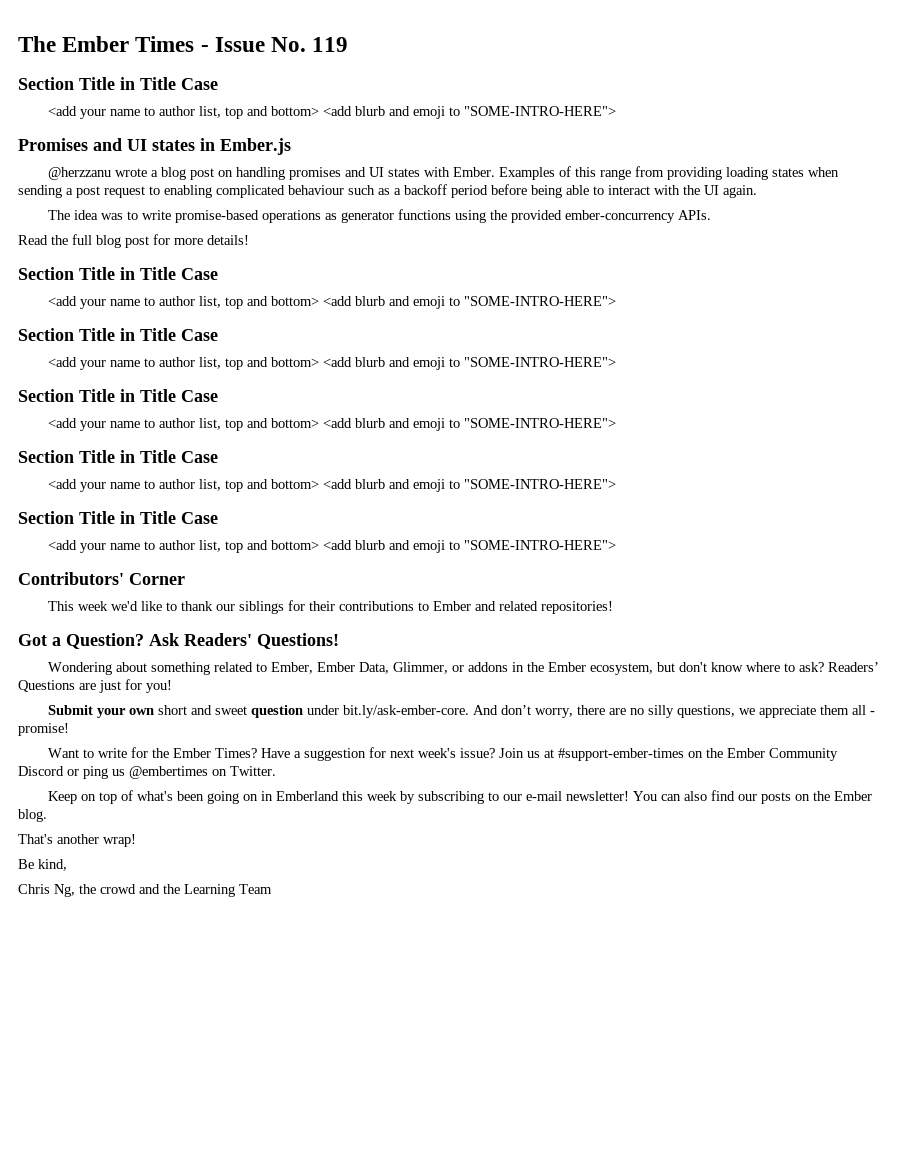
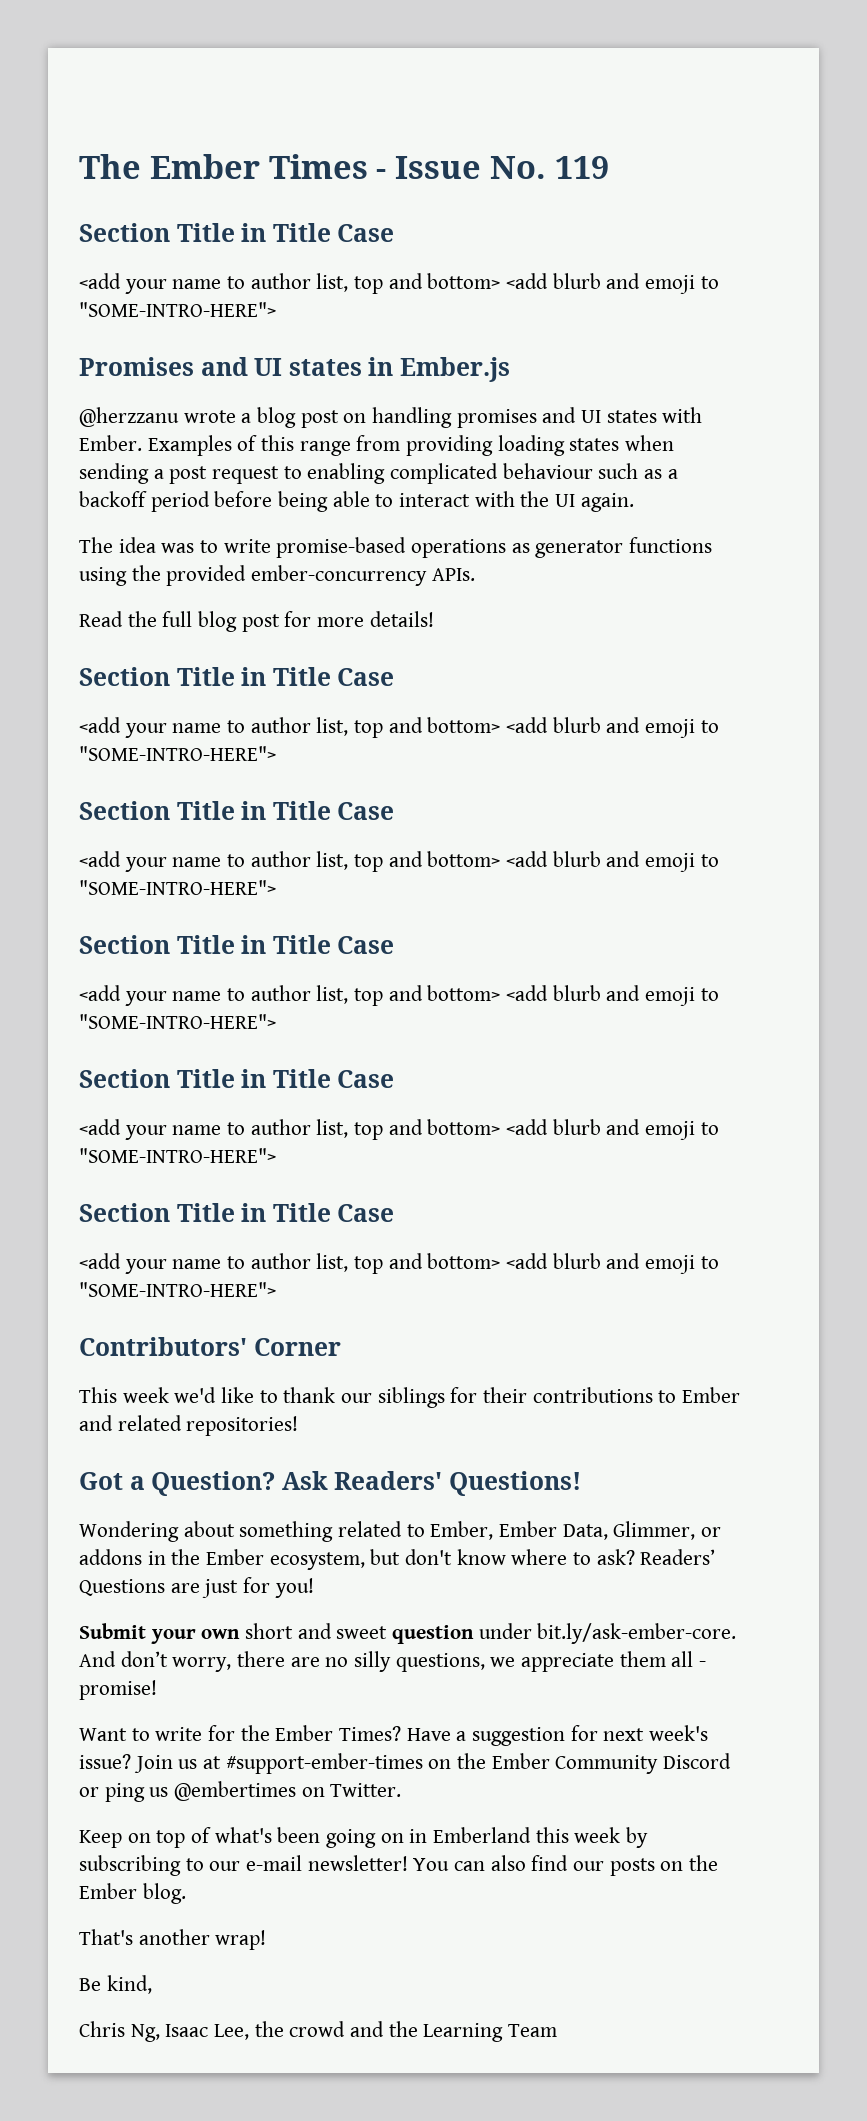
- Chris Ng, the crowd and the Learning Team
+ Chris Ng, Isaac Lee, the crowd and the Learning Team

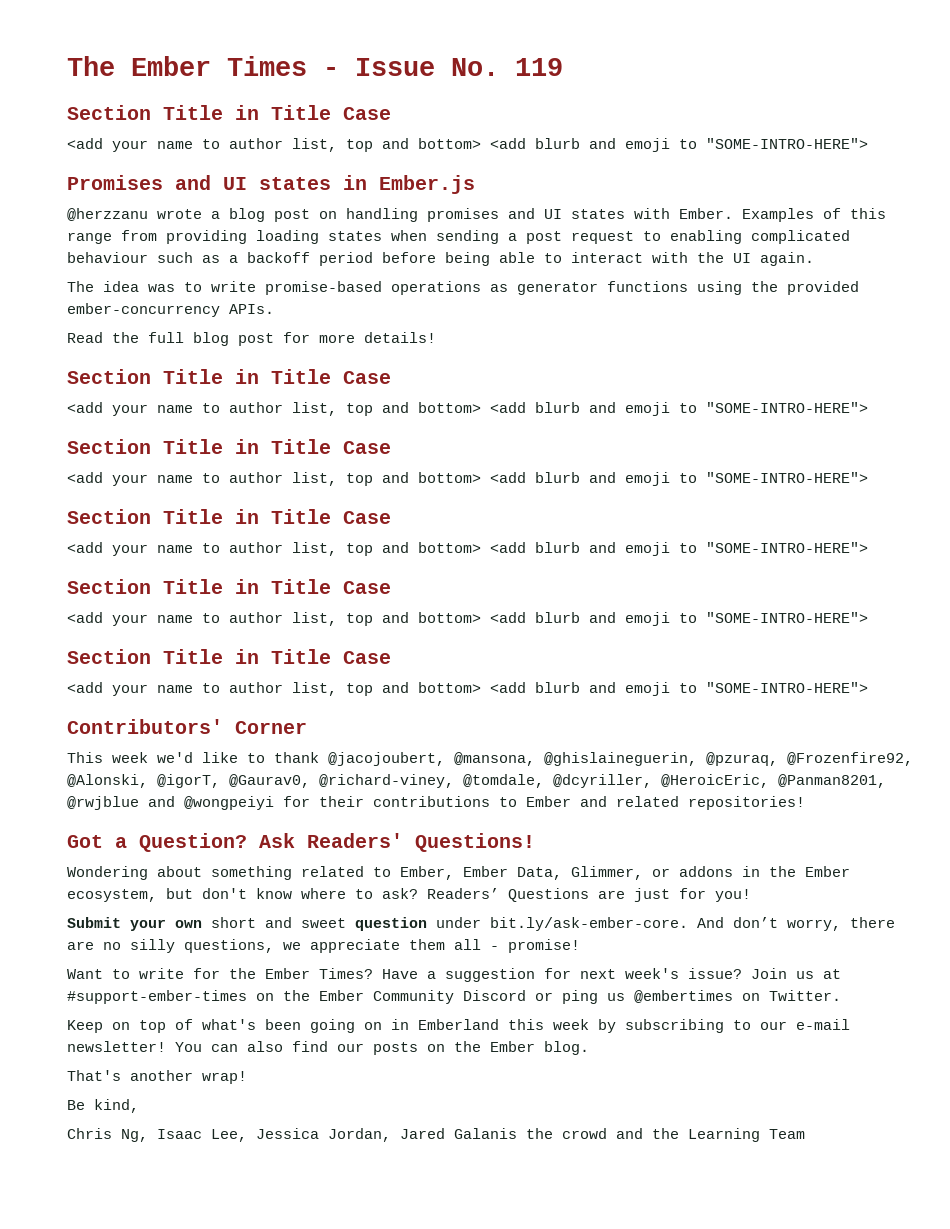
- This week we'd like to thank our siblings for their contributions to Ember and related repositories!
+ This week we'd like to thank @jacojoubert, @mansona, @ghislaineguerin, @pzuraq, @Frozenfire92, @Alonski, @igorT, @Gaurav0, @richard-viney, @tomdale, @dcyriller, @HeroicEric, @Panman8201, @rwjblue and @wongpeiyi for their contributions to Ember and related repositories!
- Chris Ng, Isaac Lee, the crowd and the Learning Team
+ Chris Ng, Isaac Lee, Jessica Jordan, Jared Galanis the crowd and the Learning Team

